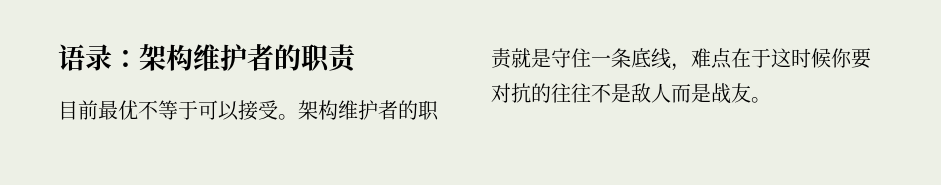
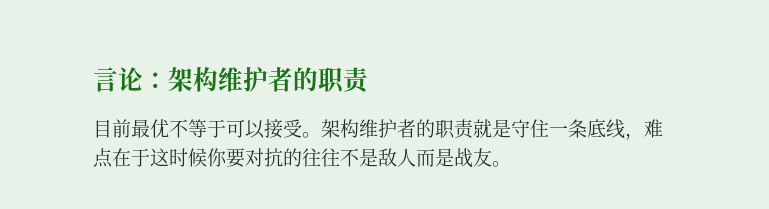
- 语录：架构维护者的职责
+ 言论：架构维护者的职责

